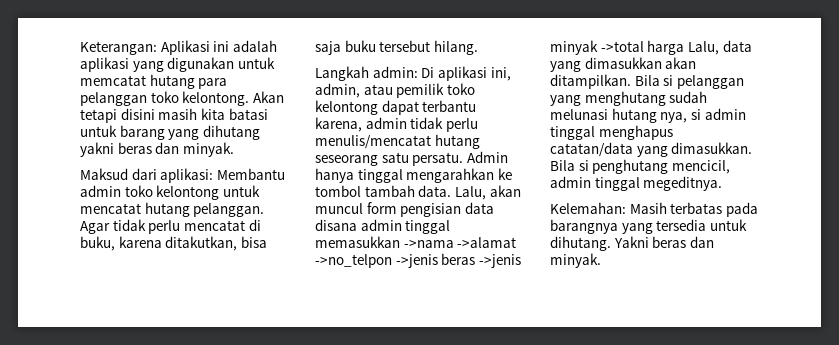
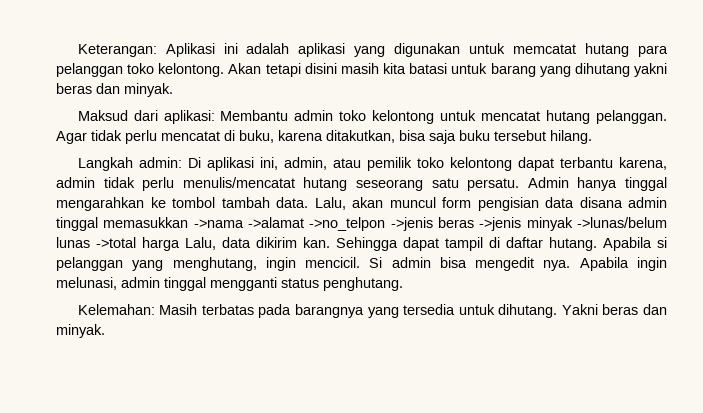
- Lalu, akan muncul form pengisian data disana admin tinggal memasukkan ->nama ->alamat ->no_telpon ->jenis beras ->jenis minyak ->total harga Lalu, data yang dimasukkan akan ditampilkan. Bila si pelanggan yang menghutang sudah melunasi hutang nya, si admin tinggal menghapus catatan/data yang dimasukkan. Bila si penghutang mencicil, admin tinggal megeditnya.
+ Lalu, akan muncul form pengisian data disana admin tinggal memasukkan ->nama ->alamat ->no_telpon ->jenis beras ->jenis minyak ->lunas/belum lunas ->total harga Lalu, data dikirim kan. Sehingga dapat tampil di daftar hutang. Apabila si pelanggan yang menghutang, ingin mencicil. Si admin bisa mengedit nya. Apabila ingin melunasi, admin tinggal mengganti status penghutang.

